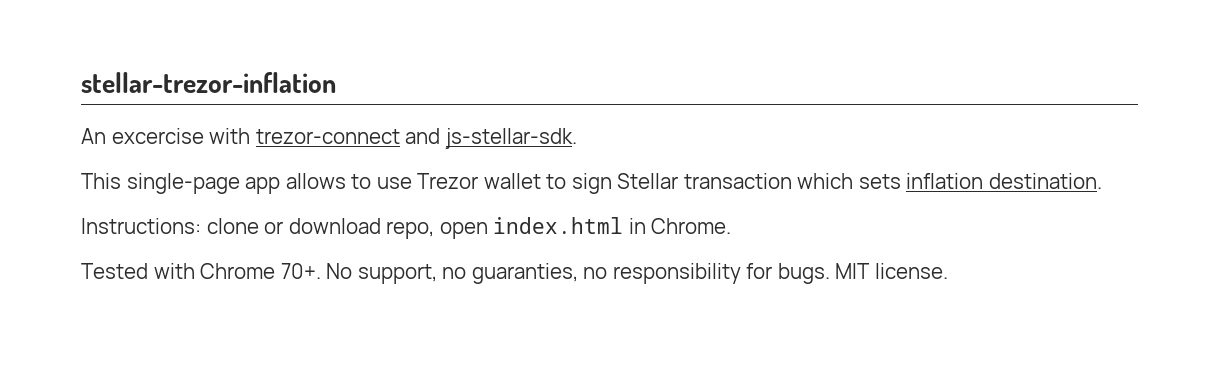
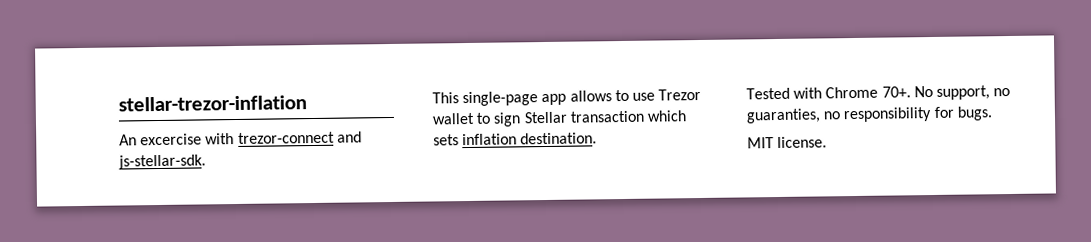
- Instructions: clone or download repo, open index.html in Chrome.
- No support, no guaranties, no responsibility for bugs. MIT license.
+ No support, no guaranties, no responsibility for bugs.
+ MIT license.

